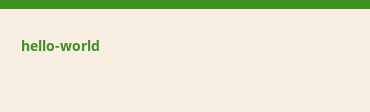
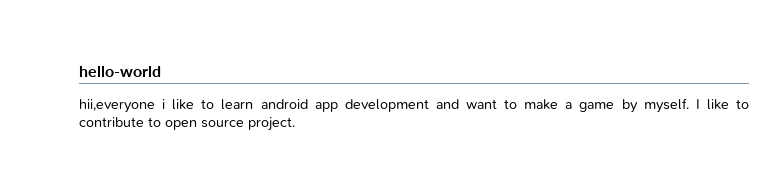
+ hii,everyone i like to learn android app development and want to make a game by myself. I like to contribute to open source project.

